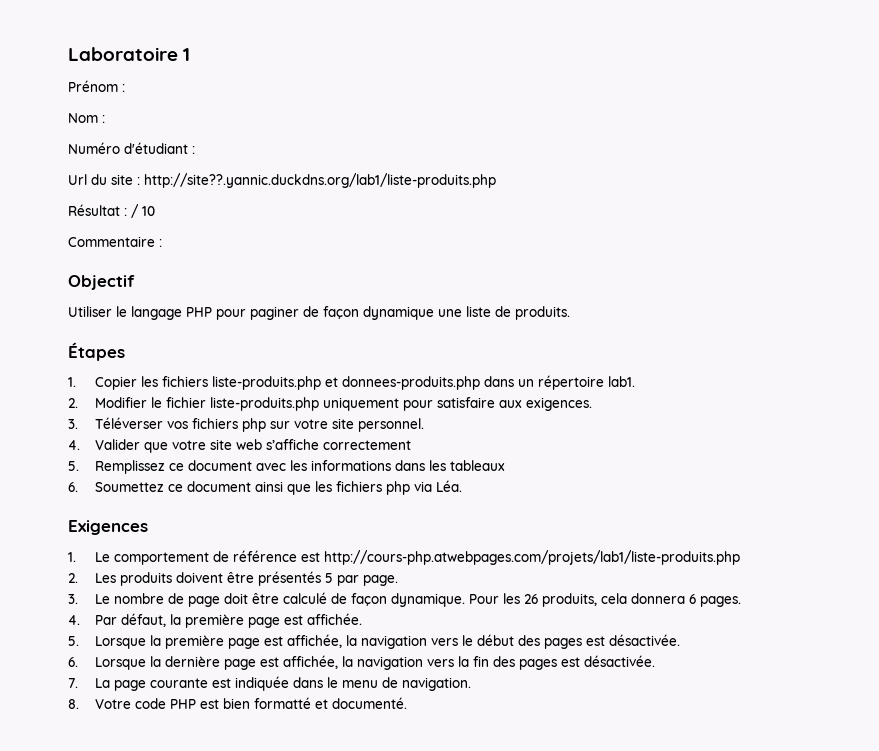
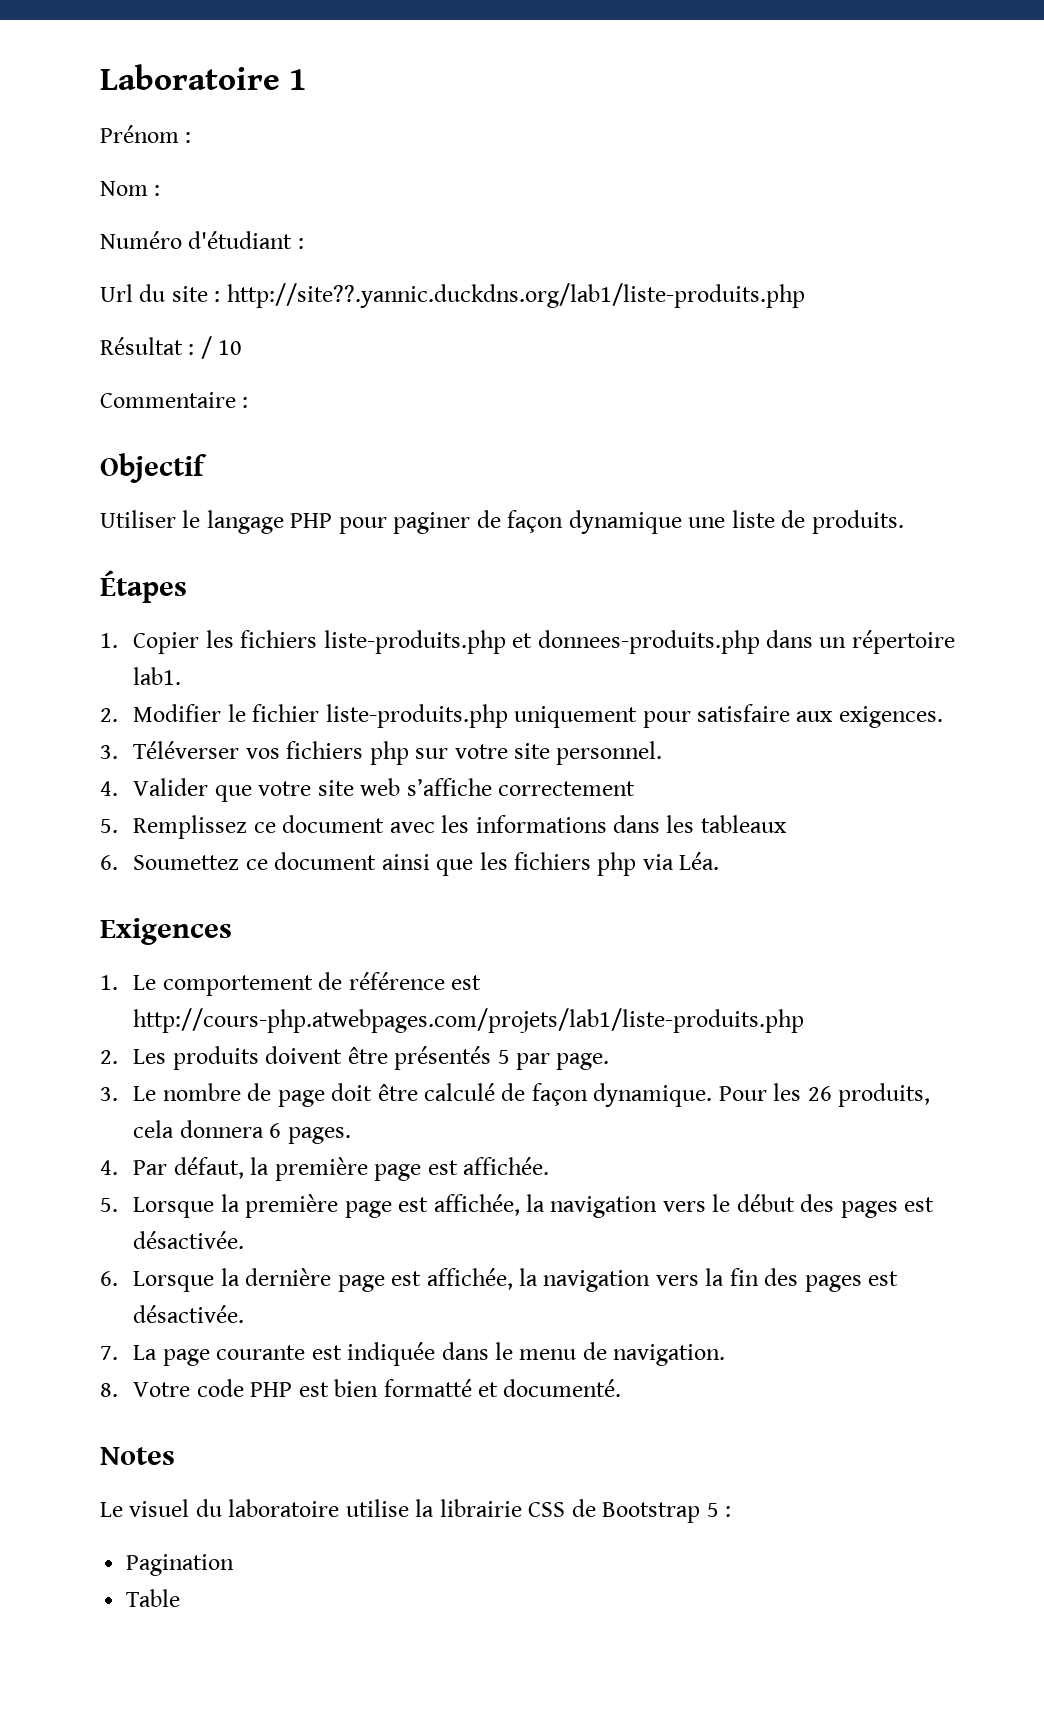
+ Notes
+ Le visuel du laboratoire utilise la librairie CSS de Bootstrap 5 :
+ Pagination
+ Table

